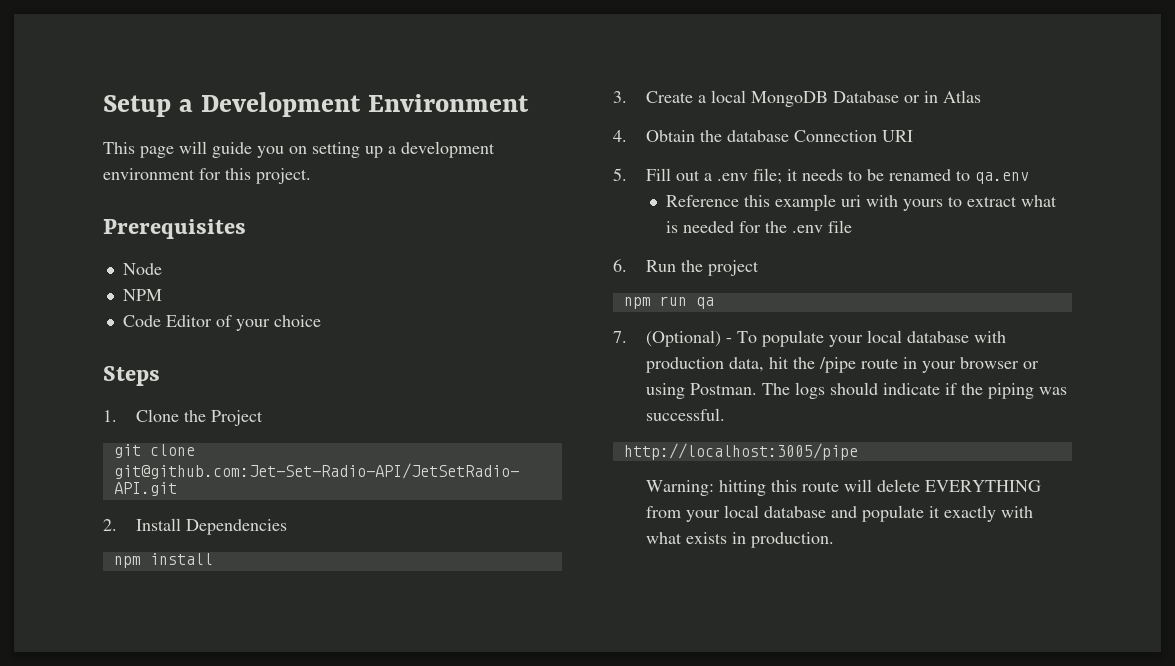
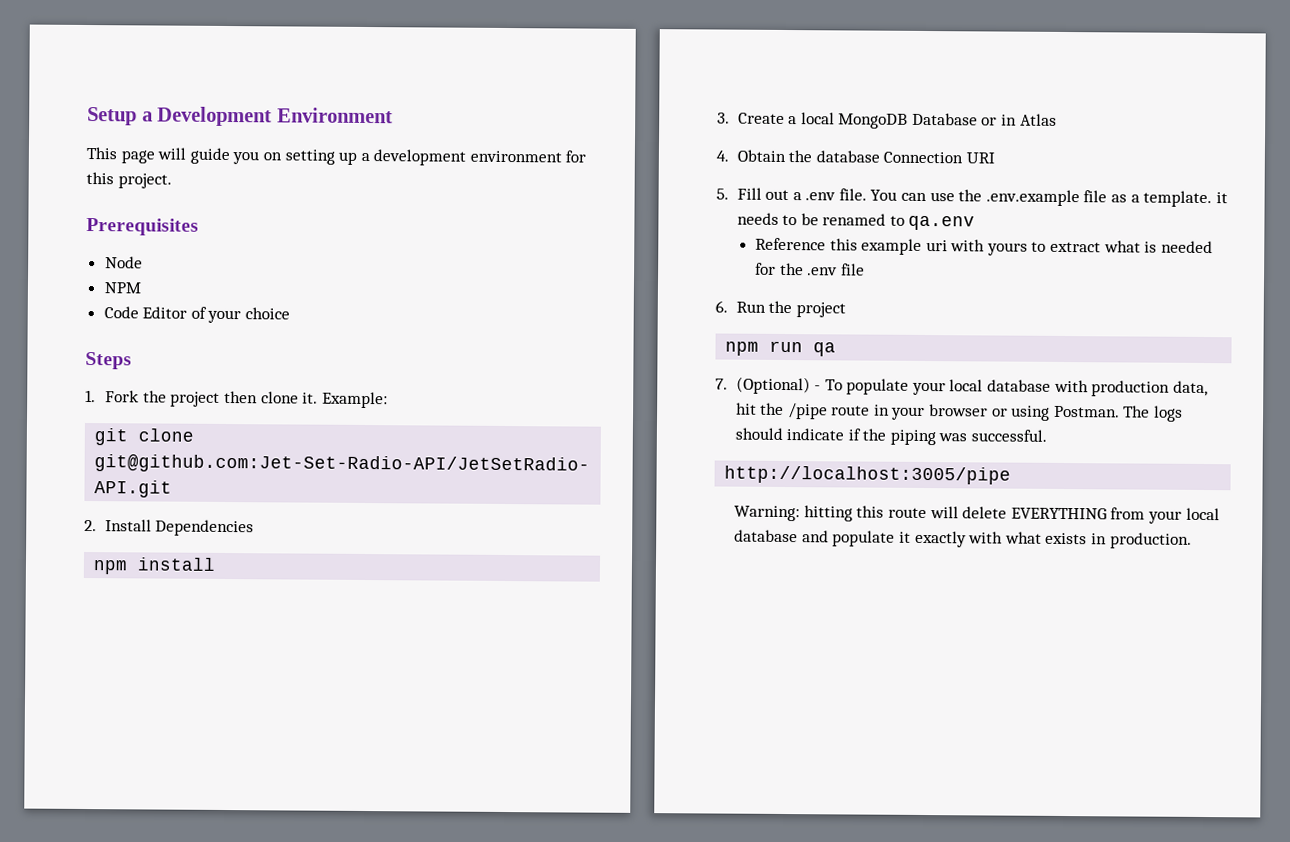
- 1. Clone the Project
+ 1. Fork the project then clone it. Example:
- 5. Fill out a .env file; it needs to be renamed to qa.env
+ 5. Fill out a .env file. You can use the .env.example file as a template. it needs to be renamed to qa.env

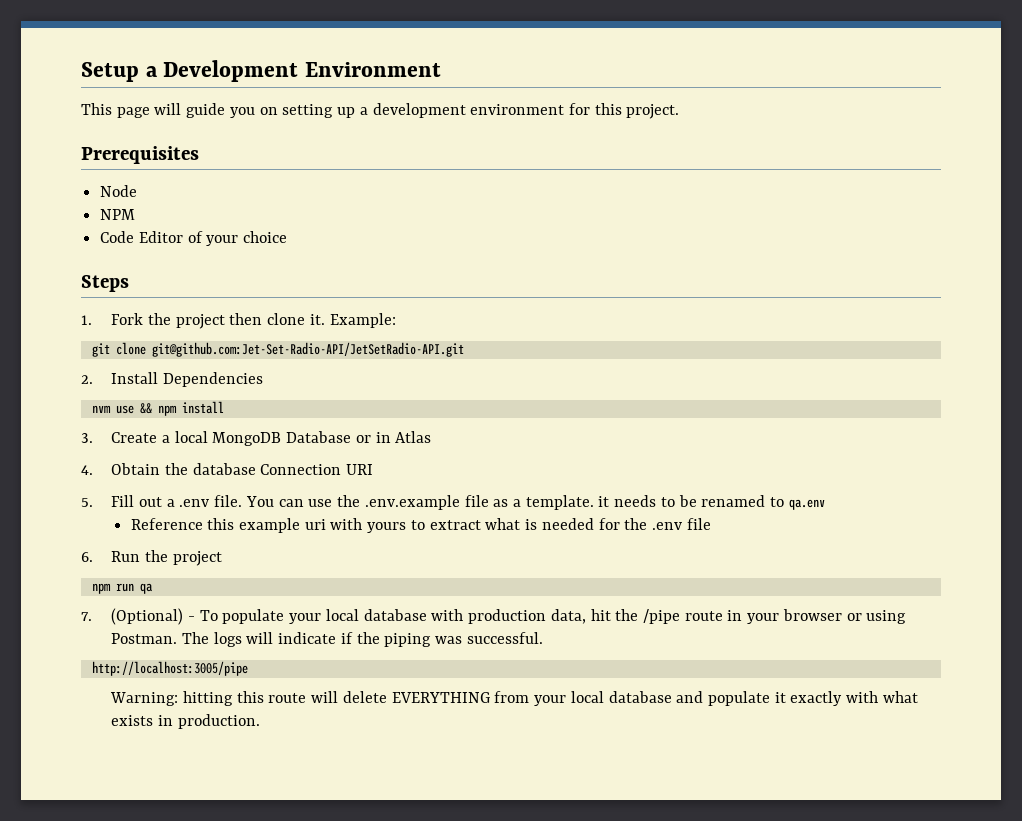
- npm install
+ nvm use && npm install
- The logs should indicate if the piping was successful.
+ The logs will indicate if the piping was successful.

